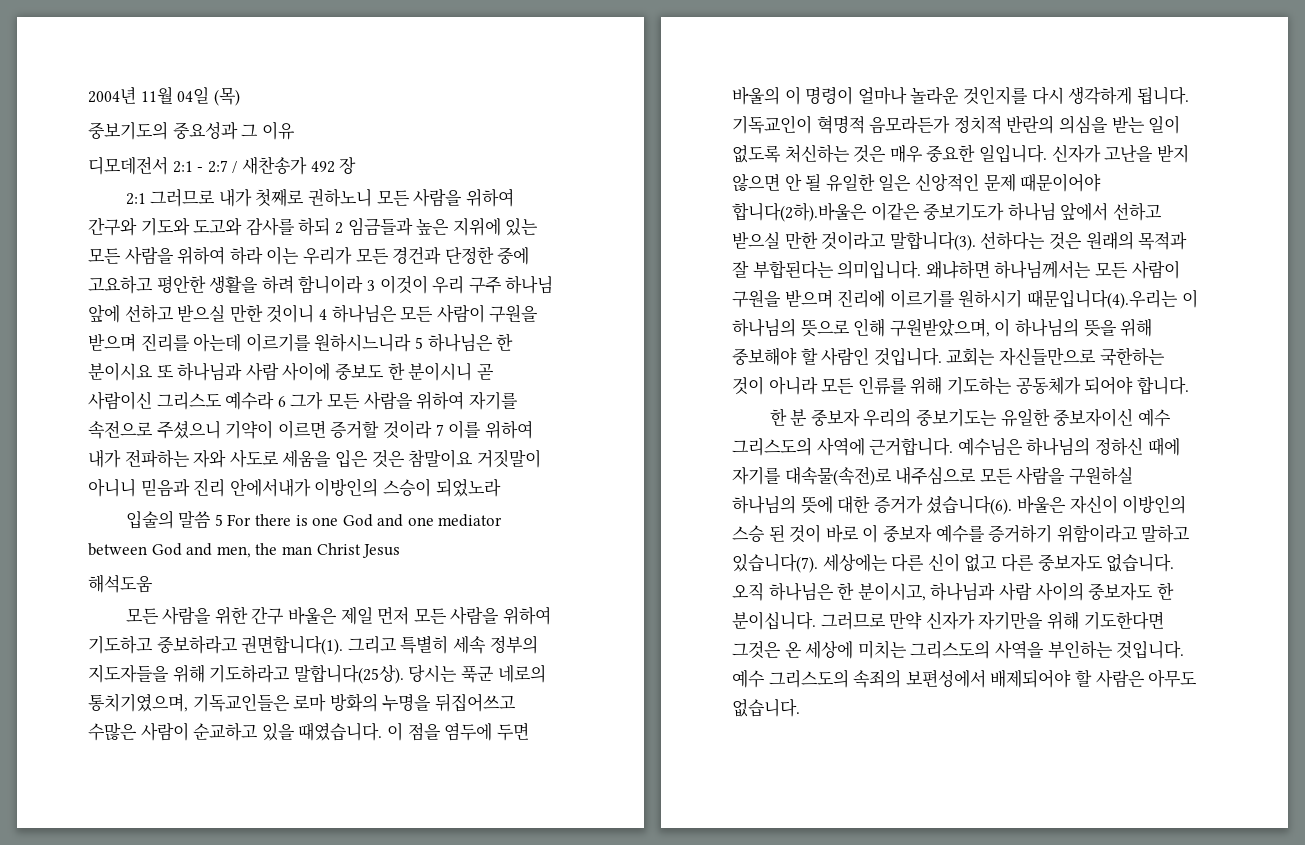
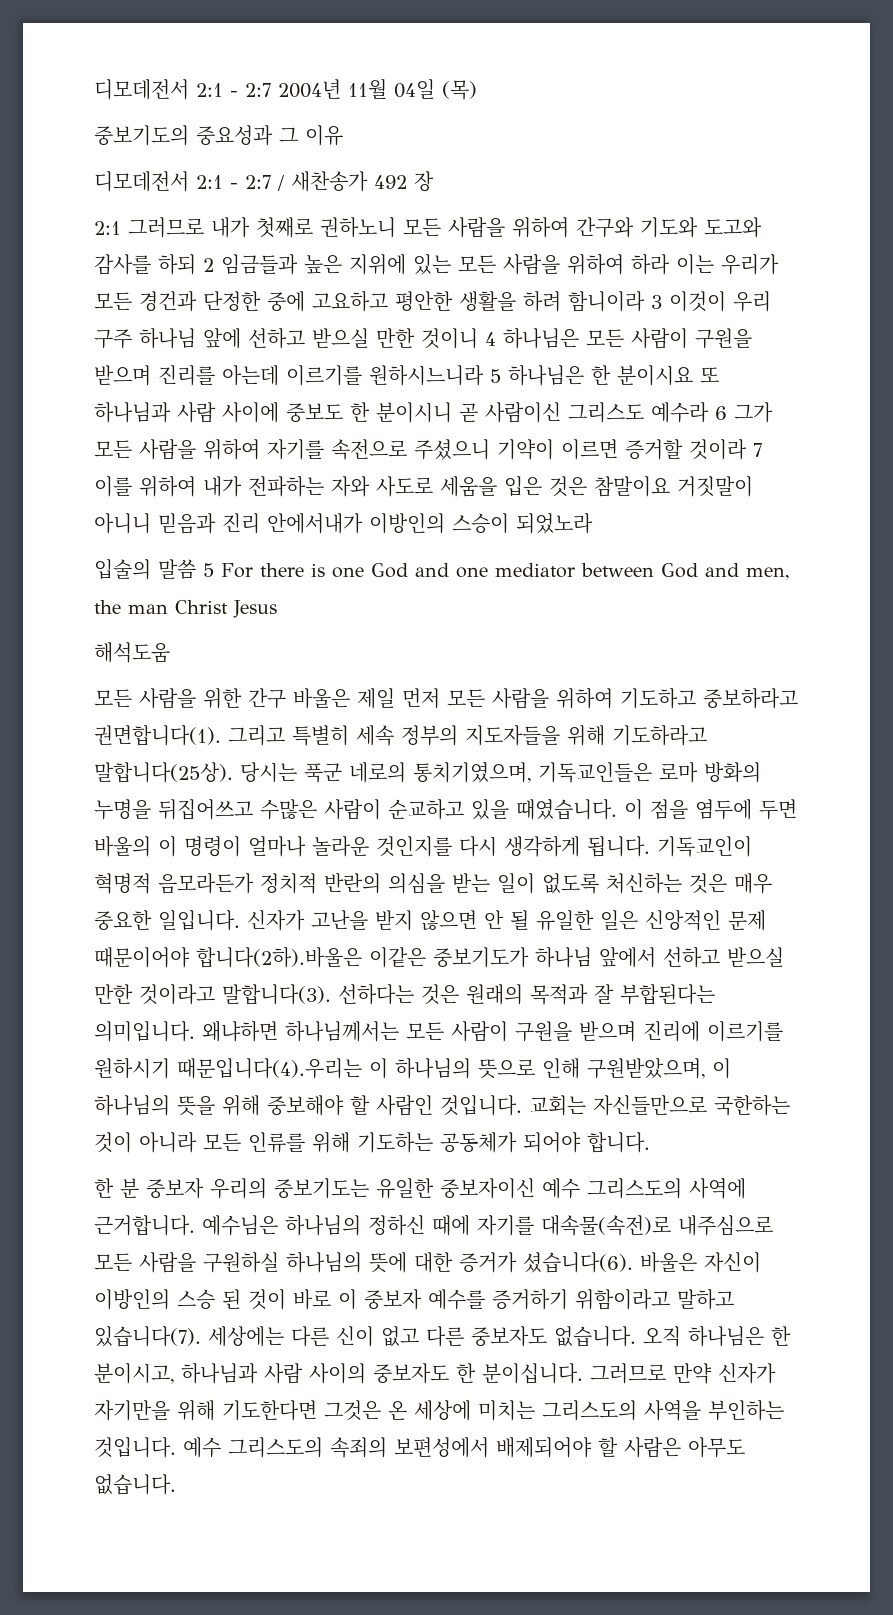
- 2004년 11월 04일 (목)
+ 디모데전서 2:1 - 2:7 2004년 11월 04일 (목)

